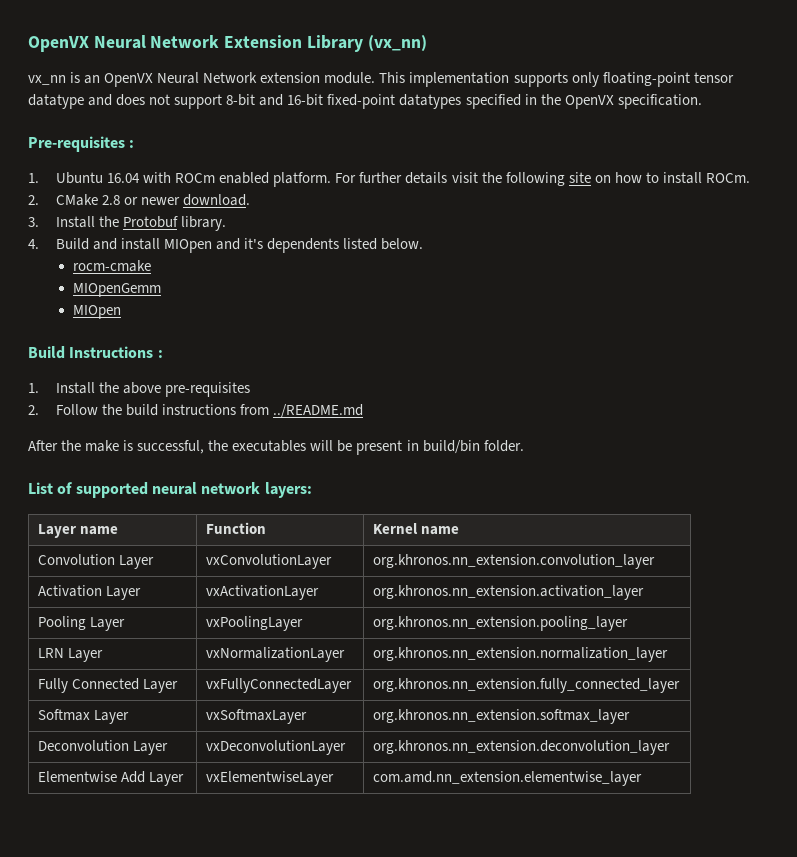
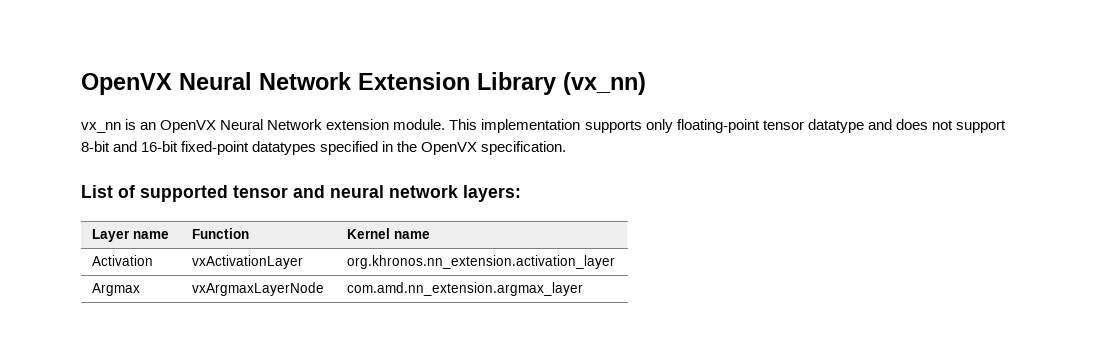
- Pre-requisites :
- 1. Ubuntu 16.04 with ROCm enabled platform. For further details visit the following site on how to install ROCm.
- 2. CMake 2.8 or newer download.
- 3. Install the Protobuf library.
- 4. Build and install MIOpen and it's dependents listed below.
- rocm-cmake
- MIOpenGemm
- MIOpen
- Build Instructions :
- 1. Install the above pre-requisites
- 2. Follow the build instructions from ../README.md
- After the make is successful, the executables will be present in build/bin folder.
- List of supported neural network layers:
+ List of supported tensor and neural network layers:
- Convolution Layer | vxConvolutionLayer | org.khronos.nn_extension.convolution_layer
- Activation Layer | vxActivationLayer | org.khronos.nn_extension.activation_layer
+ Activation | vxActivationLayer | org.khronos.nn_extension.activation_layer
- Pooling Layer | vxPoolingLayer | org.khronos.nn_extension.pooling_layer
- LRN Layer | vxNormalizationLayer | org.khronos.nn_extension.normalization_layer
- Fully Connected Layer | vxFullyConnectedLayer | org.khronos.nn_extension.fully_connected_layer
- Softmax Layer | vxSoftmaxLayer | org.khronos.nn_extension.softmax_layer
- Deconvolution Layer | vxDeconvolutionLayer | org.khronos.nn_extension.deconvolution_layer
- Elementwise Add Layer | vxElementwiseLayer | com.amd.nn_extension.elementwise_layer
+ Argmax | vxArgmaxLayerNode | com.amd.nn_extension.argmax_layer

